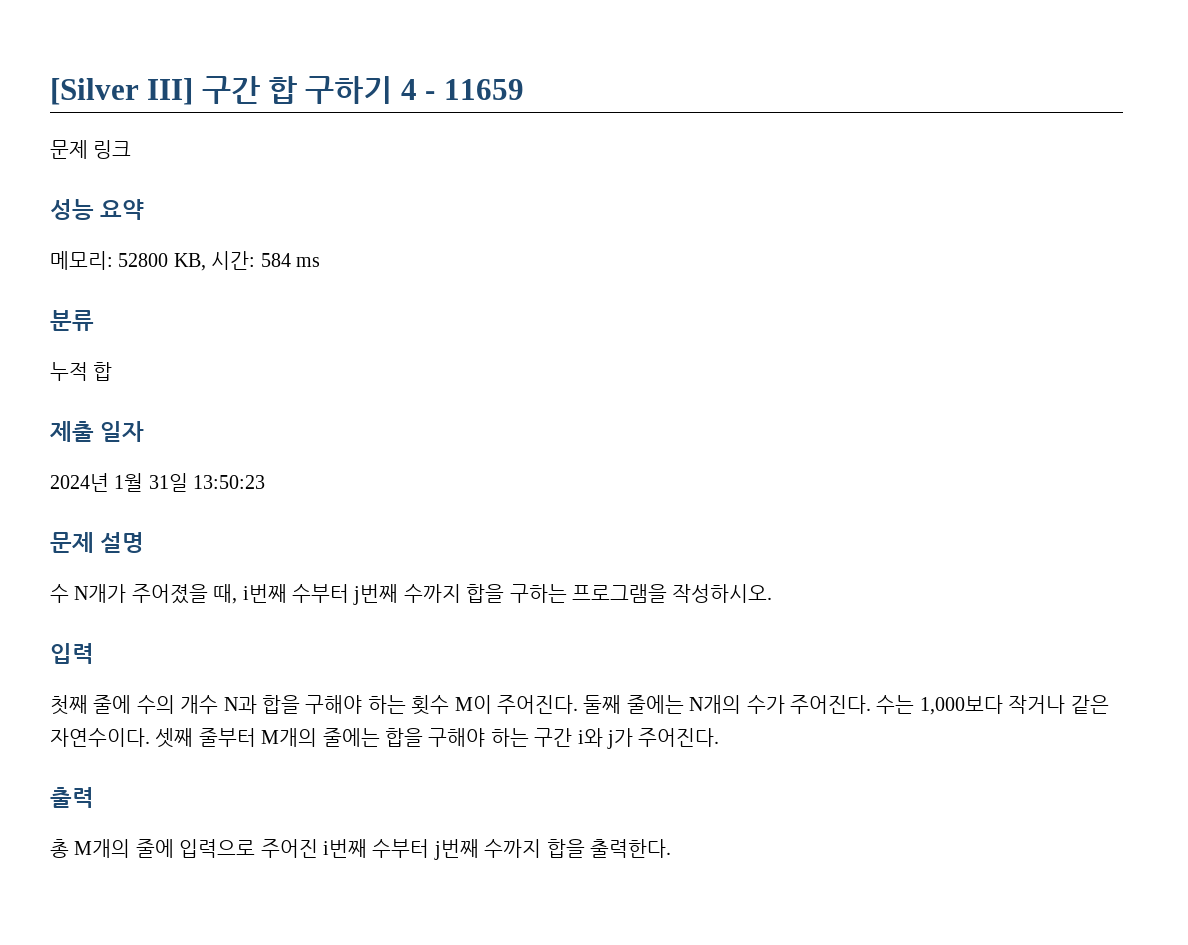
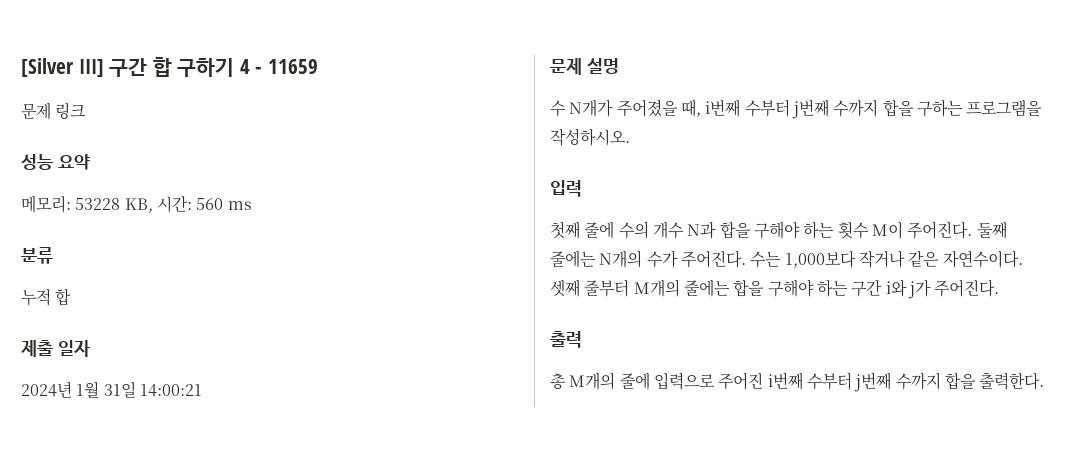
- 메모리: 52800 KB, 시간: 584 ms
+ 메모리: 53228 KB, 시간: 560 ms
- 2024년 1월 31일 13:50:23
+ 2024년 1월 31일 14:00:21

